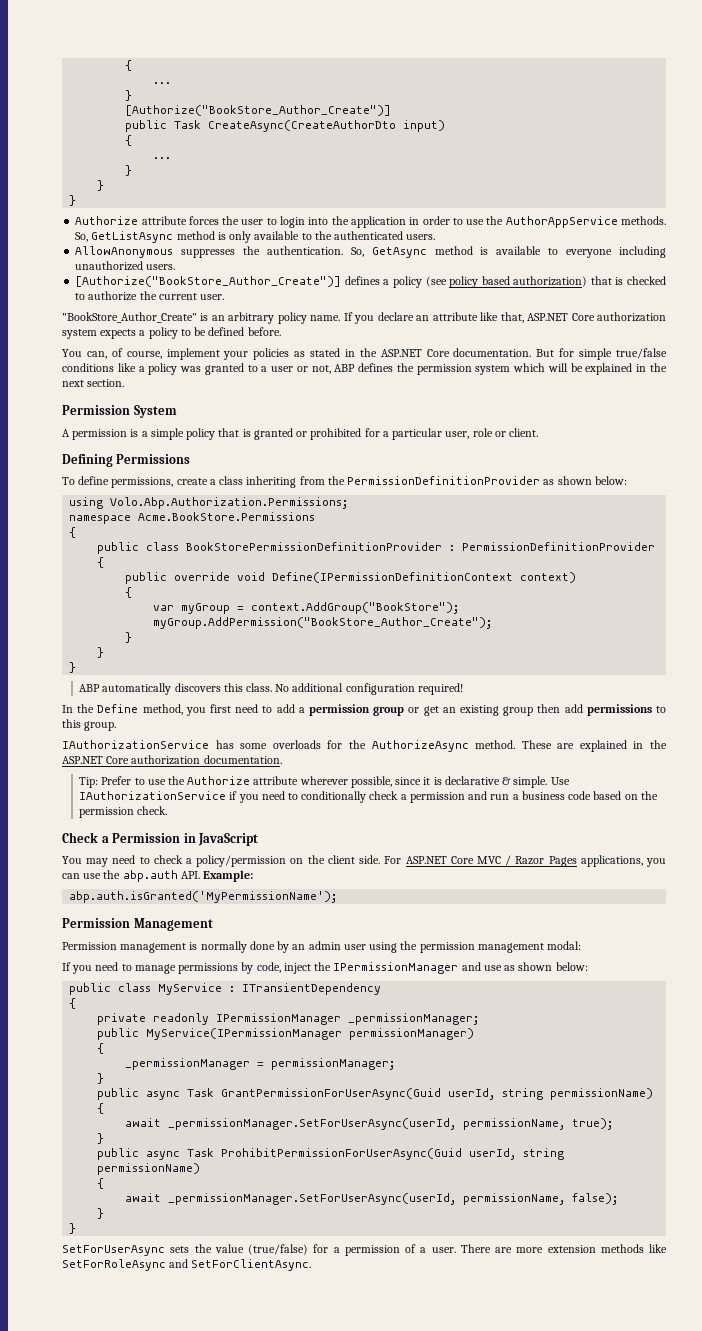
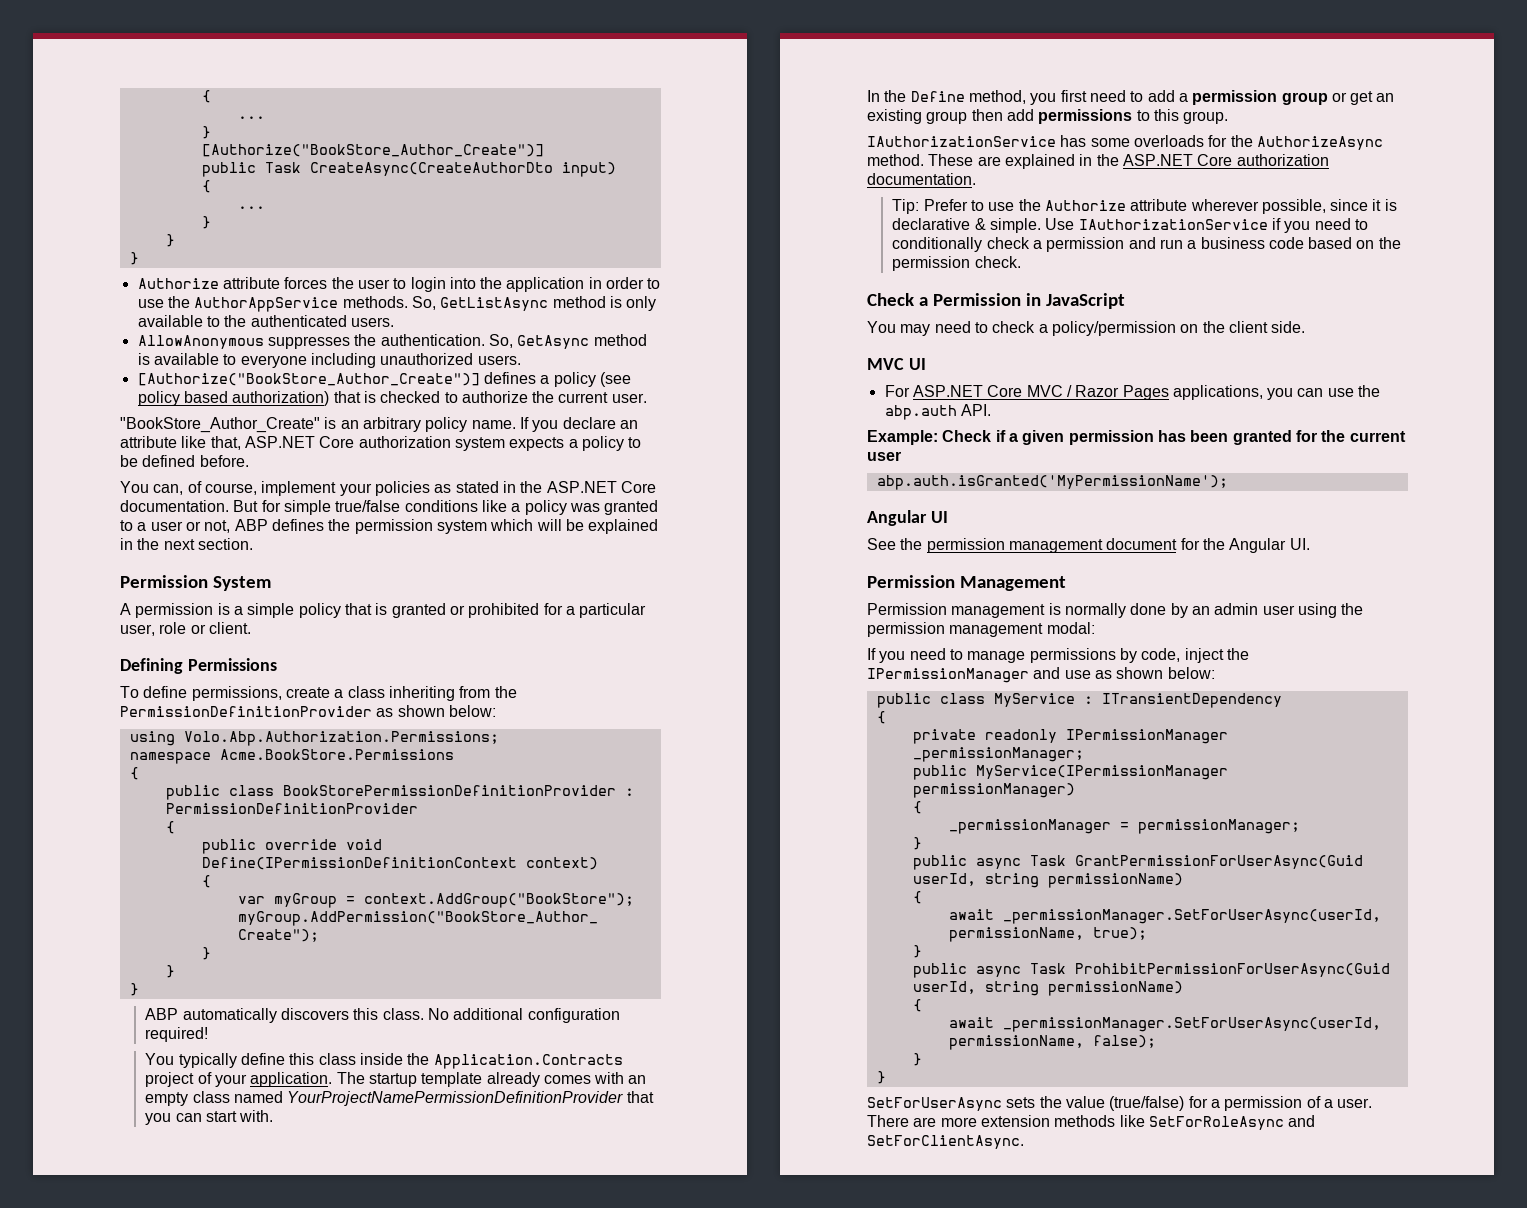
+ You typically define this class inside the Application.Contracts project of your application. The startup template already comes with an empty class named YourProjectNamePermissionDefinitionProvider that you can start with.
- You may need to check a policy/permission on the client side. For ASP.NET Core MVC / Razor Pages applications, you can use the abp.auth API. Example:
+ You may need to check a policy/permission on the client side.
+ MVC UI
+ For ASP.NET Core MVC / Razor Pages applications, you can use the abp.auth API.
+ Example: Check if a given permission has been granted for the current user
  abp.auth.isGranted('MyPermissionName');
+ Angular UI
+ See the permission management document for the Angular UI.

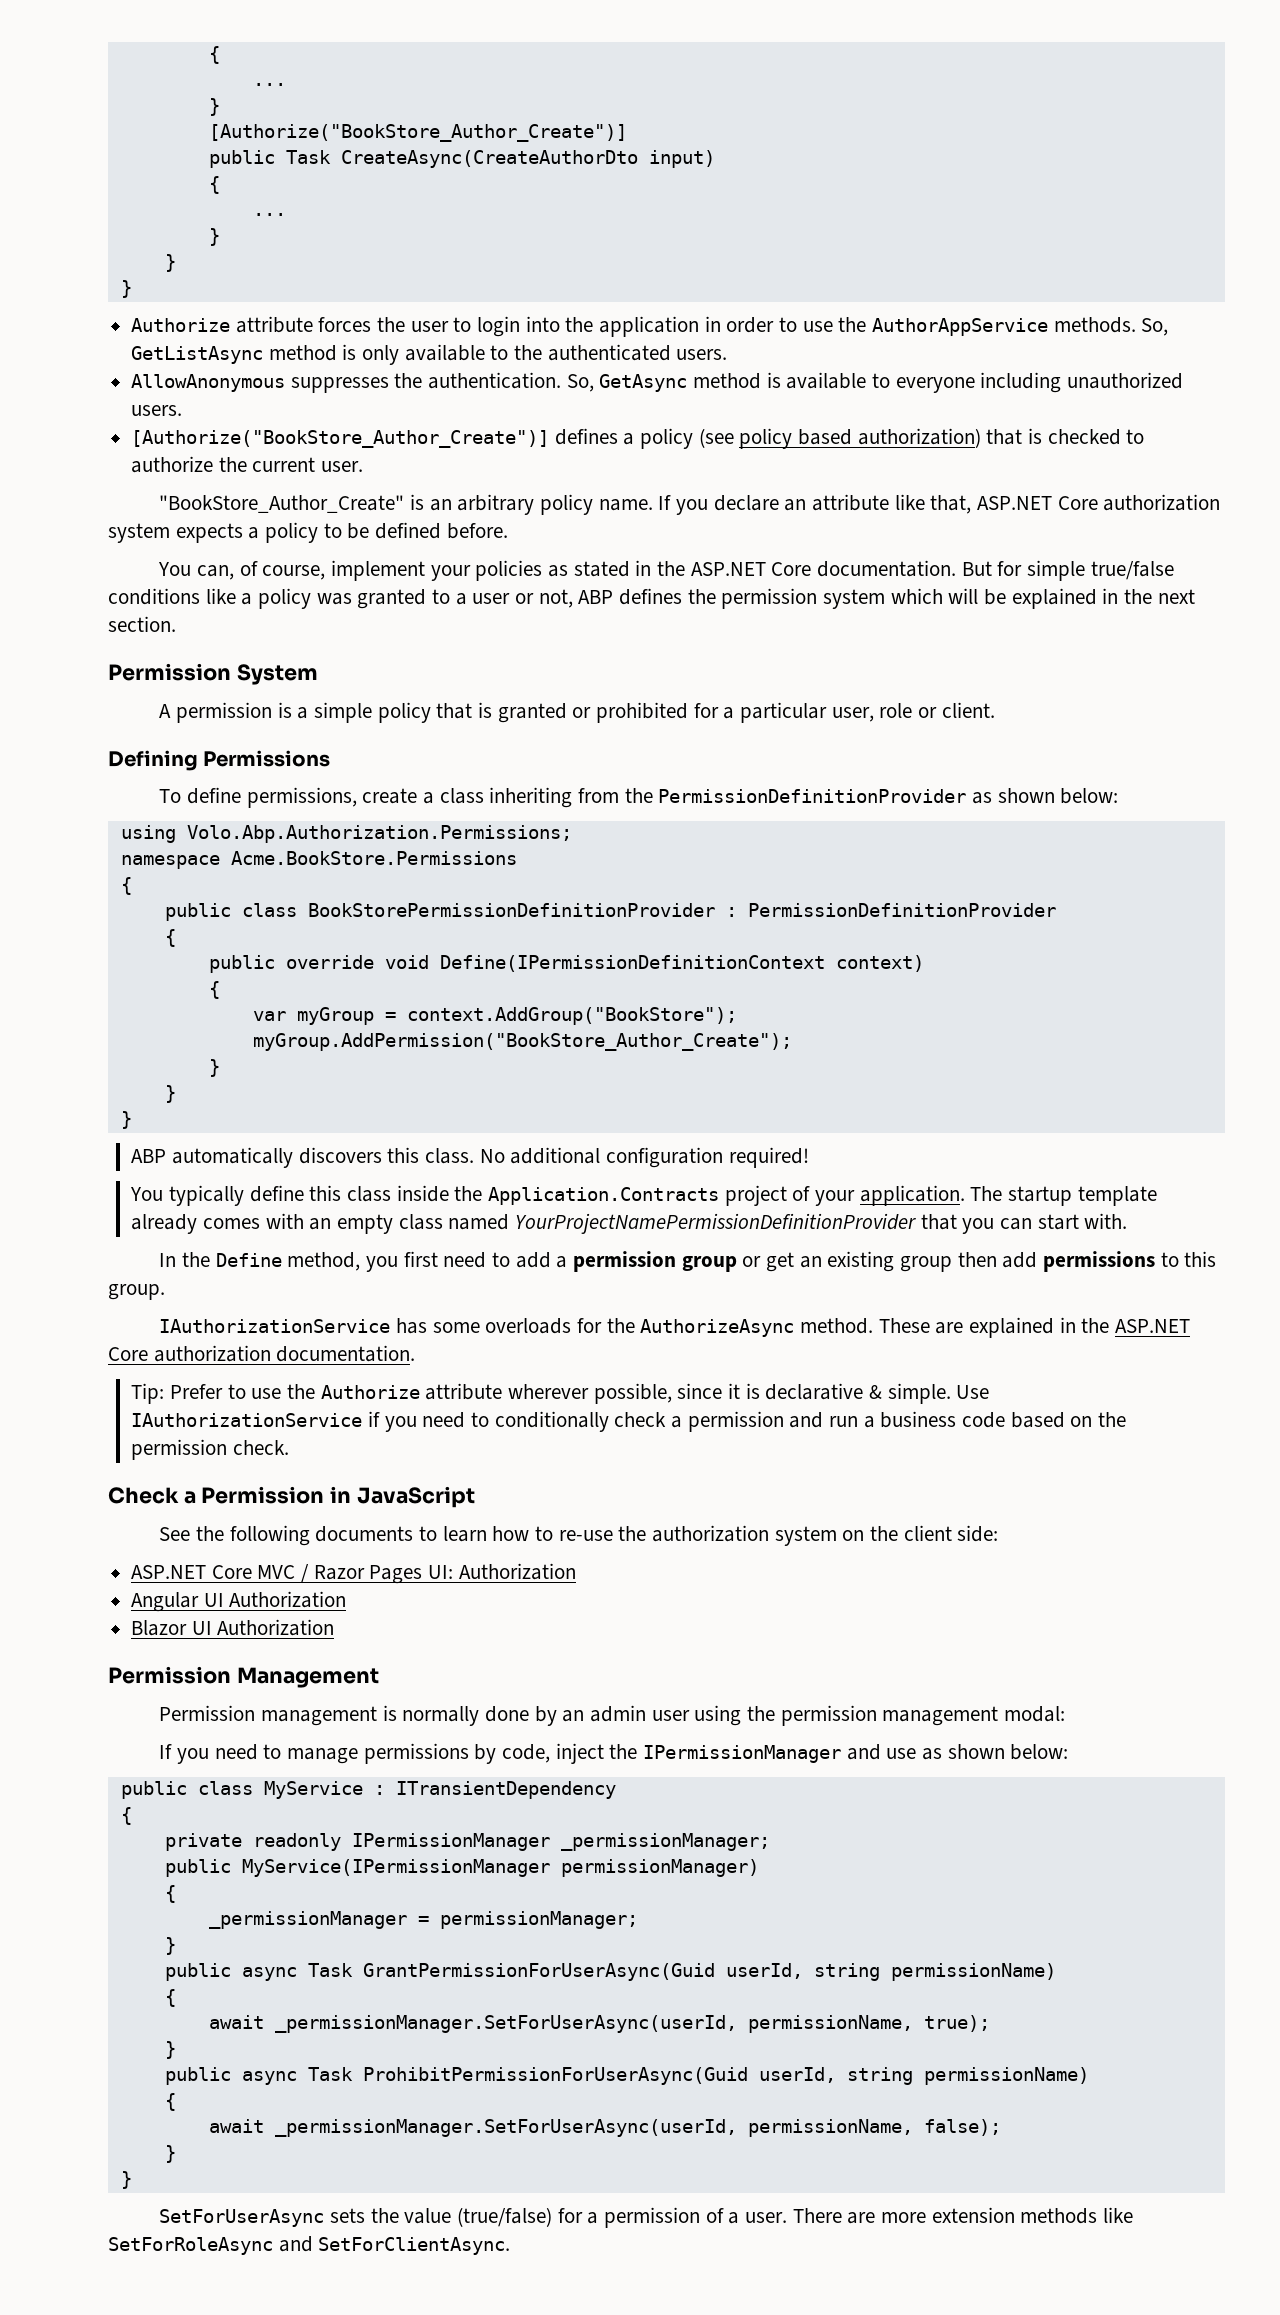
- You may need to check a policy/permission on the client side.
- MVC UI
- For ASP.NET Core MVC / Razor Pages applications, you can use the abp.auth API.
- Example: Check if a given permission has been granted for the current user
- abp.auth.isGranted('MyPermissionName');
- Angular UI
- See the permission management document for the Angular UI.
+ See the following documents to learn how to re-use the authorization system on the client side:
+ ASP.NET Core MVC / Razor Pages UI: Authorization
+ Angular UI Authorization
+ Blazor UI Authorization

